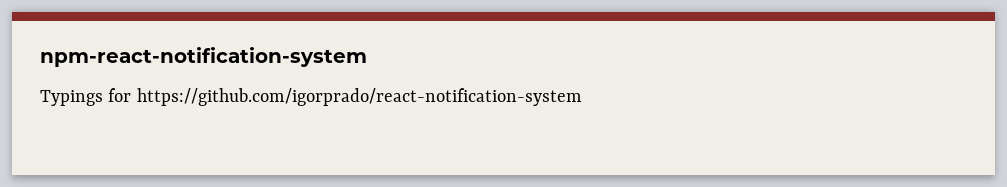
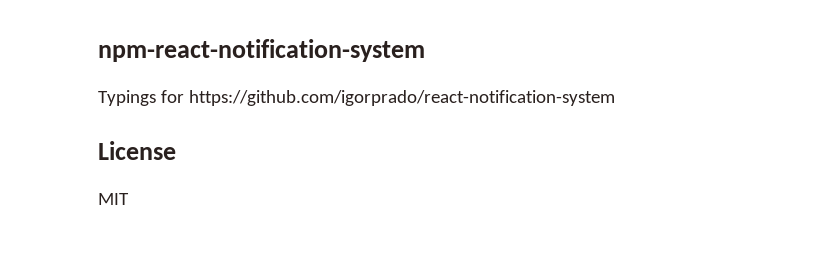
+ License
+ MIT

